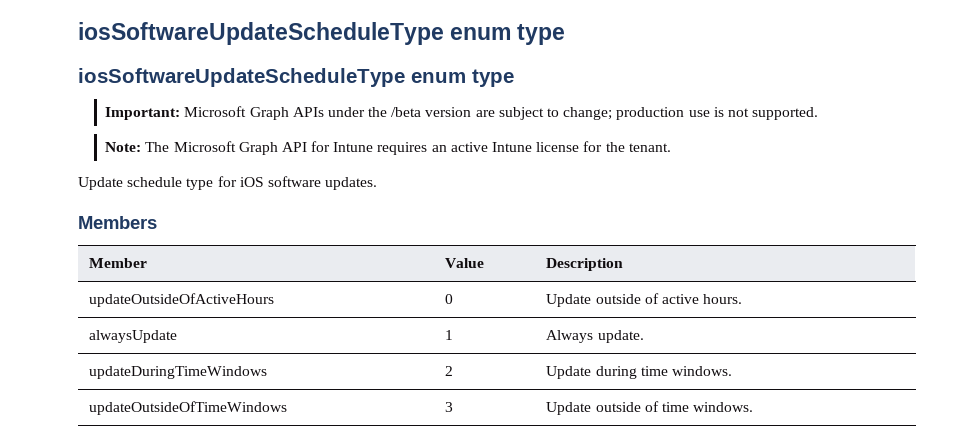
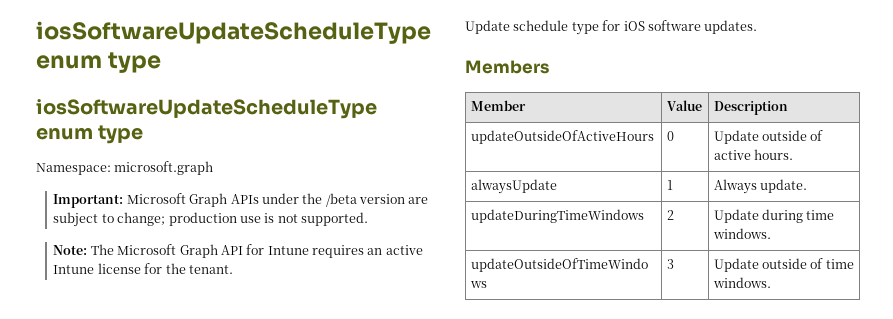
+ Namespace: microsoft.graph

